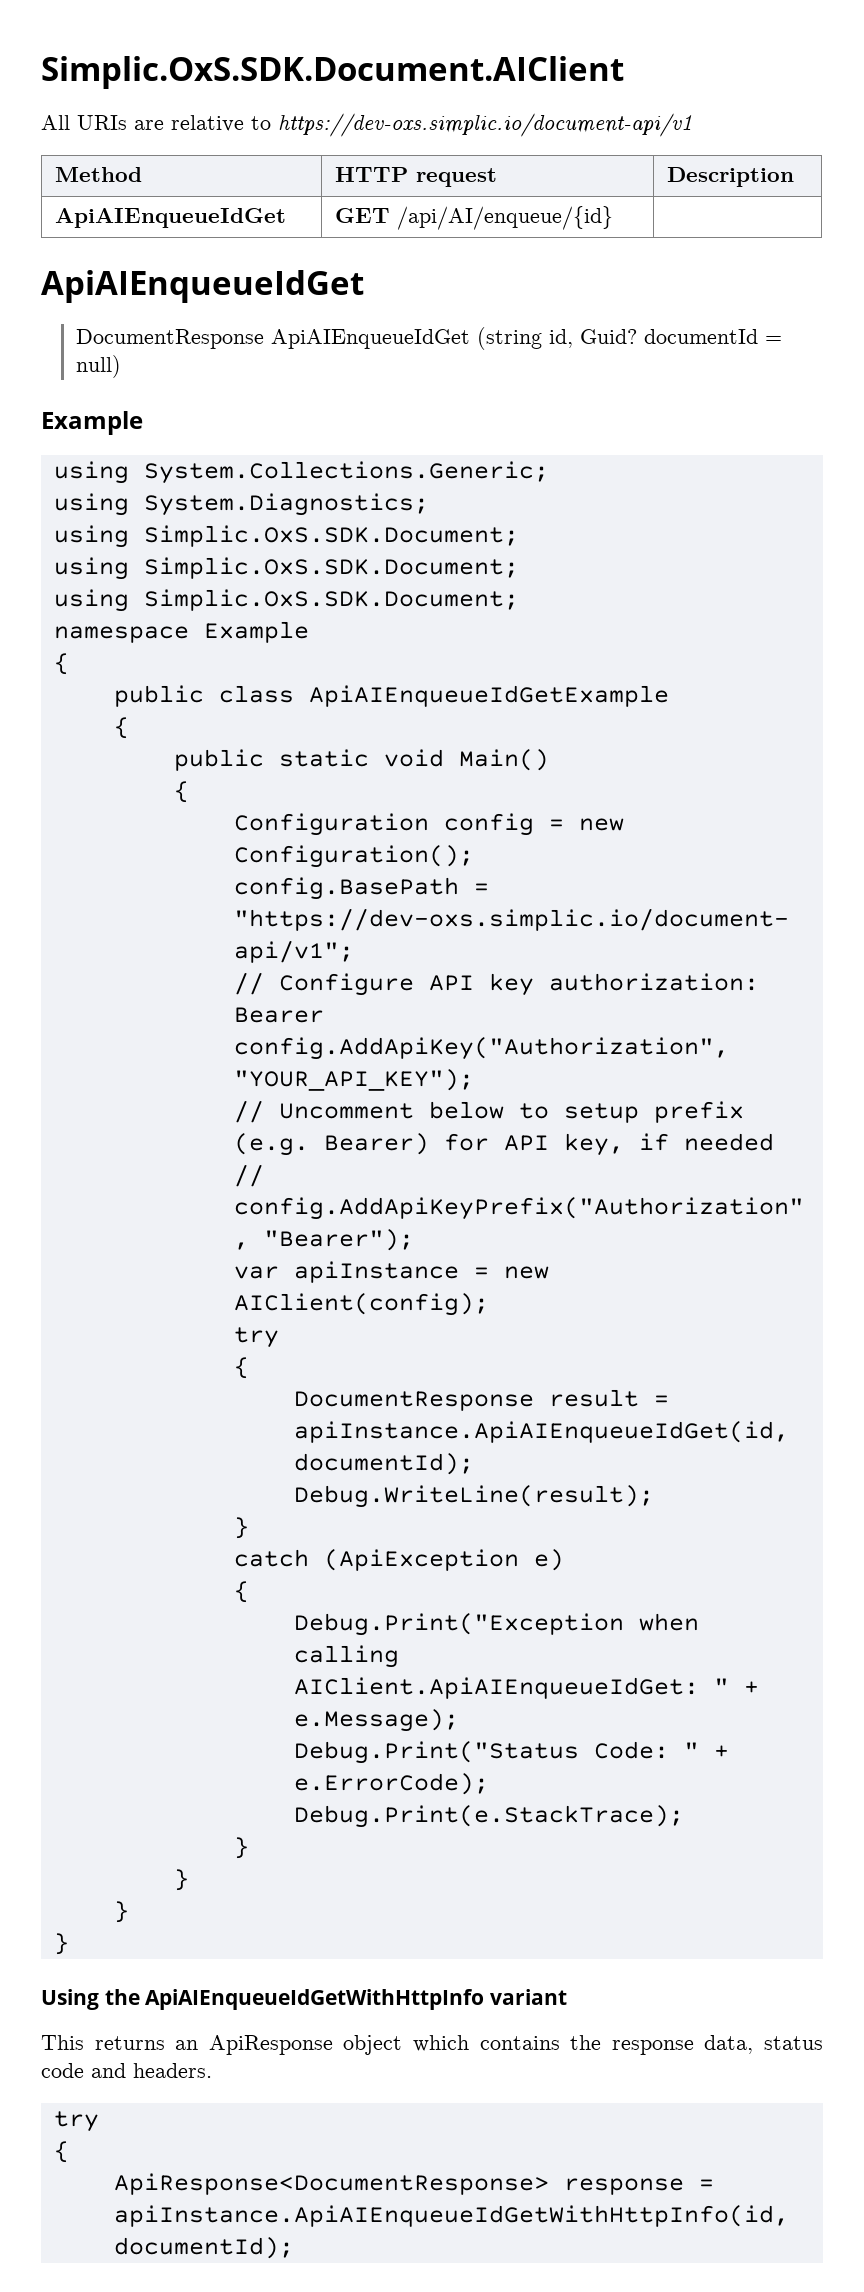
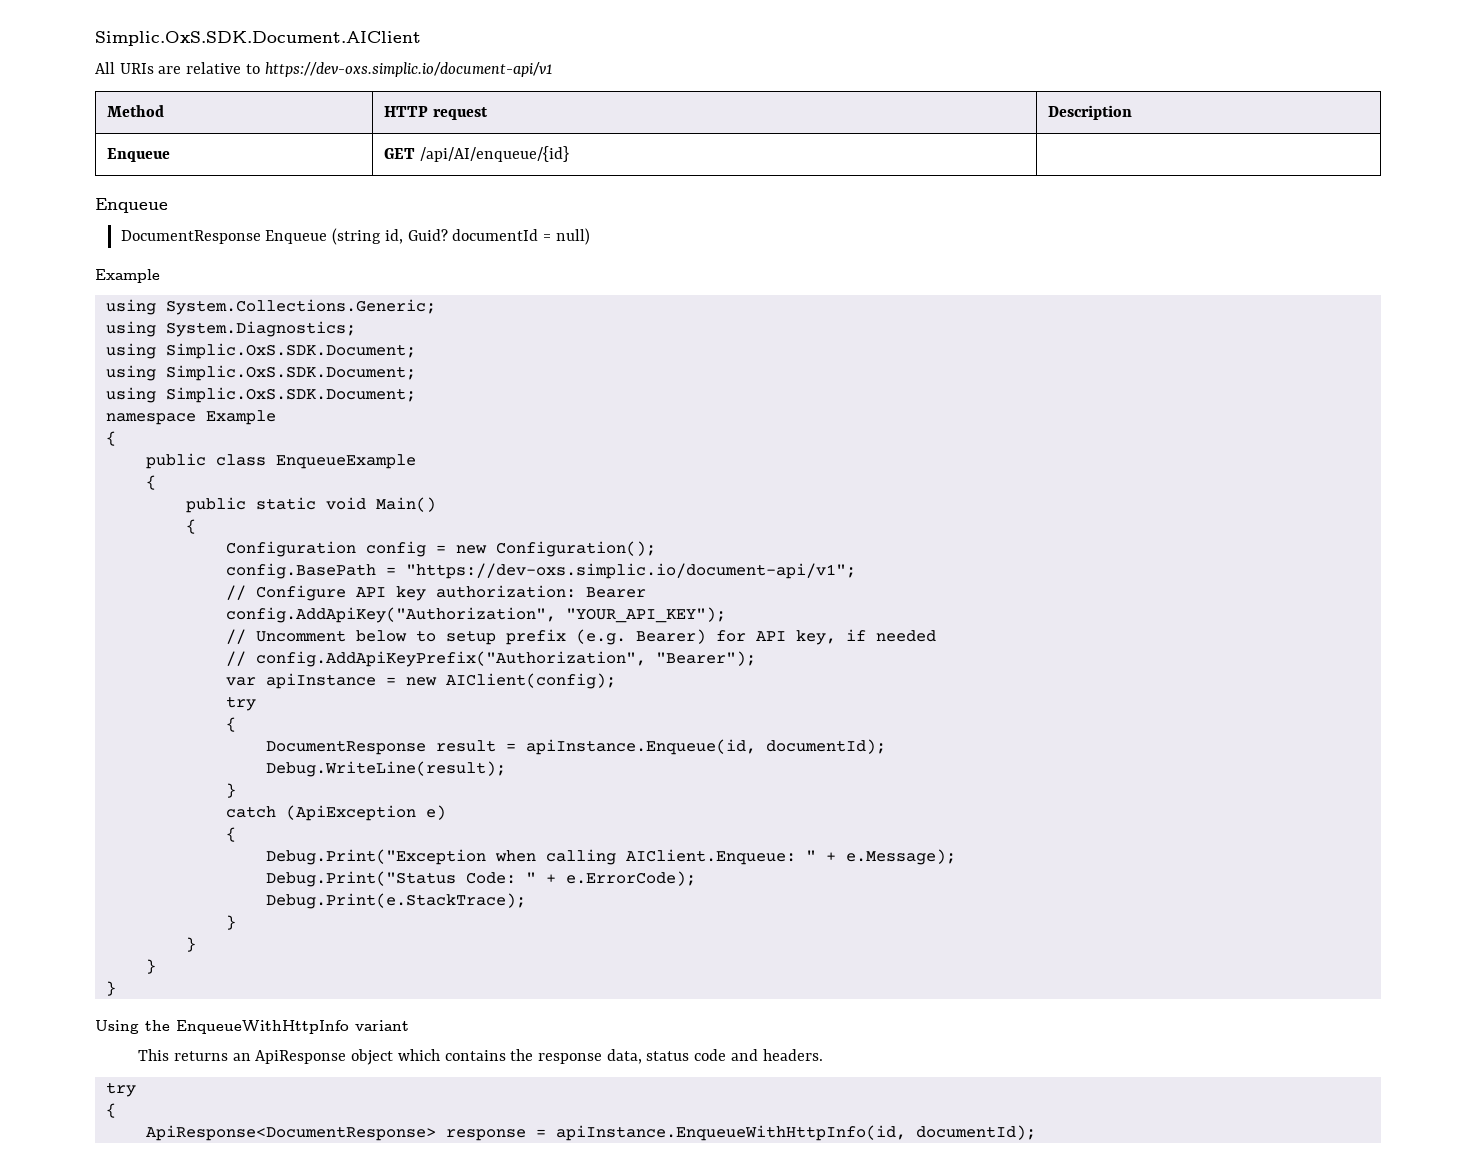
- ApiAIEnqueueIdGet | GET /api/AI/enqueue/{id} |
- ApiAIEnqueueIdGet
- DocumentResponse ApiAIEnqueueIdGet (string id, Guid? documentId = null)
+ Enqueue | GET /api/AI/enqueue/{id} |
+ Enqueue
+ DocumentResponse Enqueue (string id, Guid? documentId = null)
- public class ApiAIEnqueueIdGetExample
+ public class EnqueueExample
- DocumentResponse result = apiInstance.ApiAIEnqueueIdGet(id, documentId);
+ DocumentResponse result = apiInstance.Enqueue(id, documentId);
- Debug.Print("Exception when calling AIClient.ApiAIEnqueueIdGet: " + e.Message);
+ Debug.Print("Exception when calling AIClient.Enqueue: " + e.Message);
- Using the ApiAIEnqueueIdGetWithHttpInfo variant
+ Using the EnqueueWithHttpInfo variant
- ApiResponse<DocumentResponse> response = apiInstance.ApiAIEnqueueIdGetWithHttpInfo(id, documentId);
+ ApiResponse<DocumentResponse> response = apiInstance.EnqueueWithHttpInfo(id, documentId);

